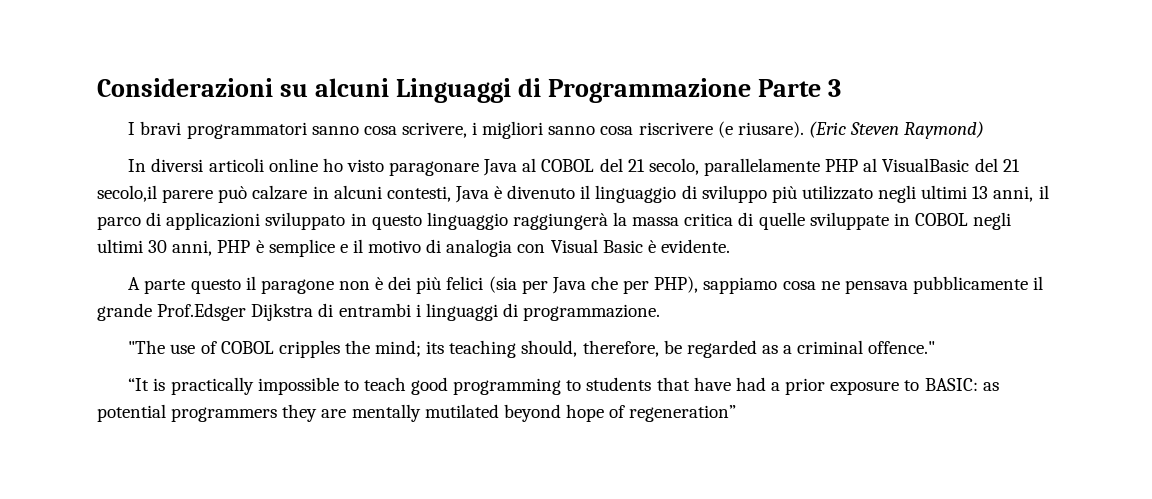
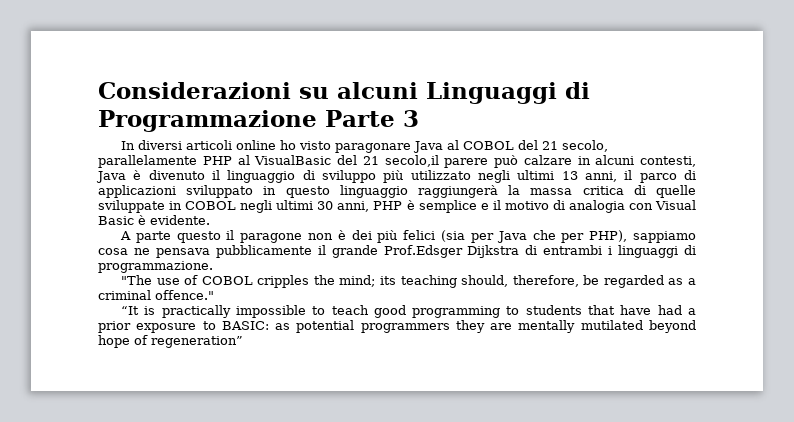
- I bravi programmatori sanno cosa scrivere, i migliori sanno cosa riscrivere (e riusare). (Eric Steven Raymond)

